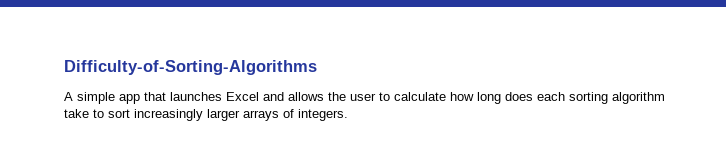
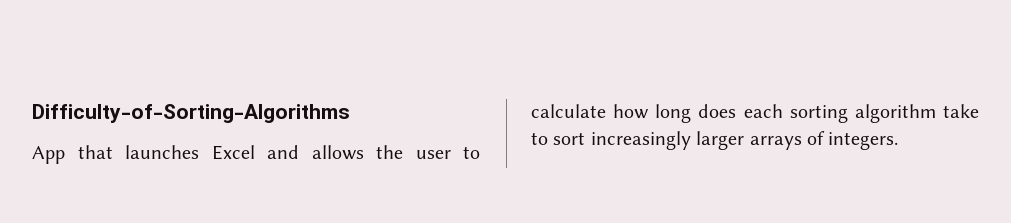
- A simple app that launches Excel and allows the user to calculate how long does each sorting algorithm take to sort increasingly larger arrays of integers.
+ App that launches Excel and allows the user to calculate how long does each sorting algorithm take to sort increasingly larger arrays of integers.

